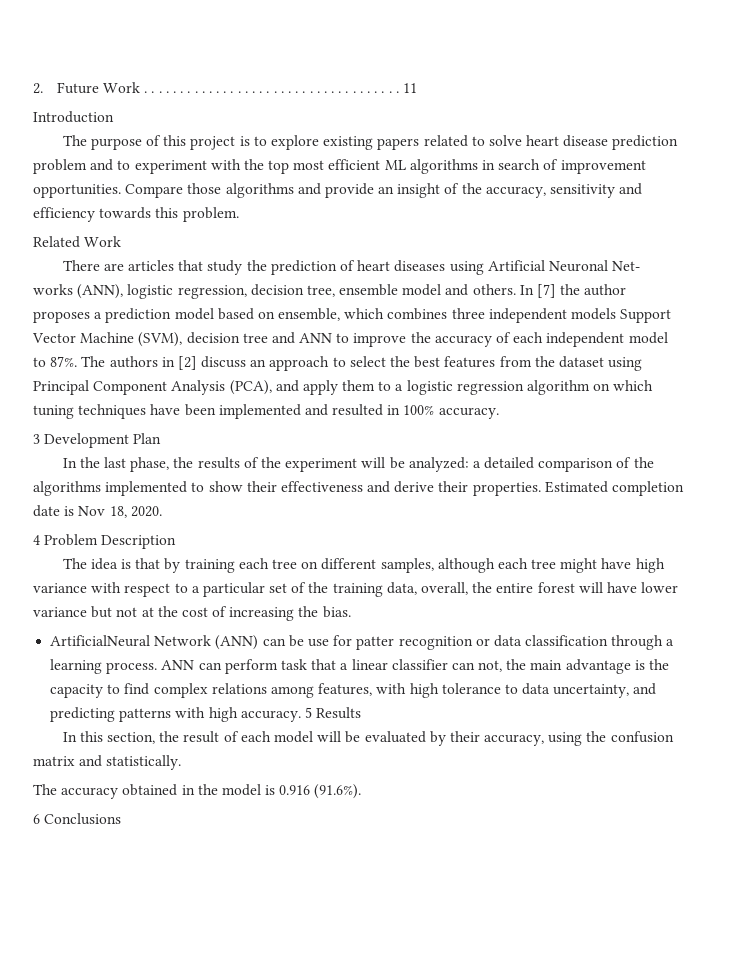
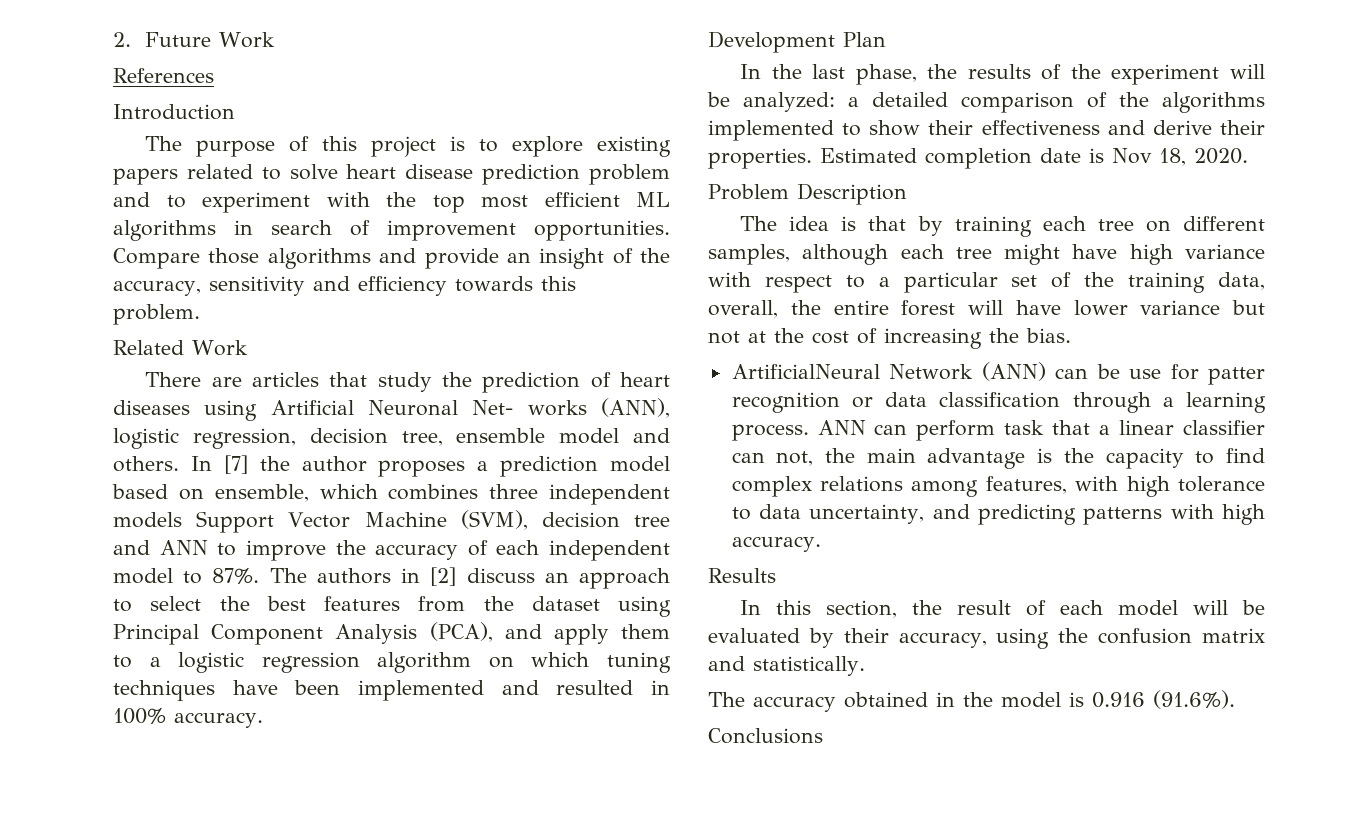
- 2. Future Work . . . . . . . . . . . . . . . . . . . . . . . . . . . . . . . . . . . . 11
+ 2. Future Work
+ References
- 3 Development Plan
+ Development Plan
- 4 Problem Description
+ Problem Description
- ANN can perform task that a linear classifier can not, the main advantage is the capacity to find complex relations among features, with high tolerance to data uncertainty, and predicting patterns with high accuracy. 5 Results
+ ANN can perform task that a linear classifier can not, the main advantage is the capacity to find complex relations among features, with high tolerance to data uncertainty, and predicting patterns with high accuracy.
+ Results
- 6 Conclusions
+ Conclusions

